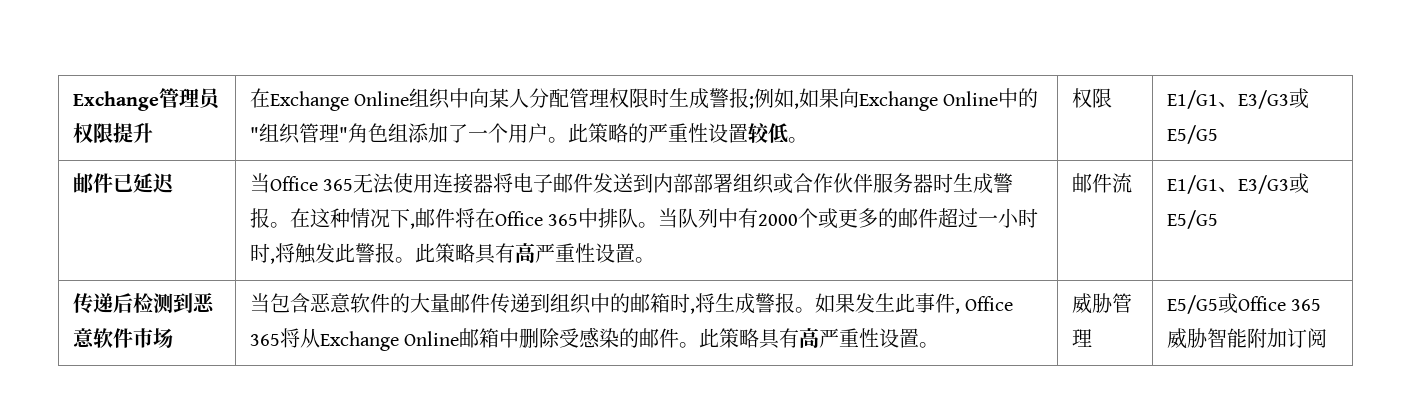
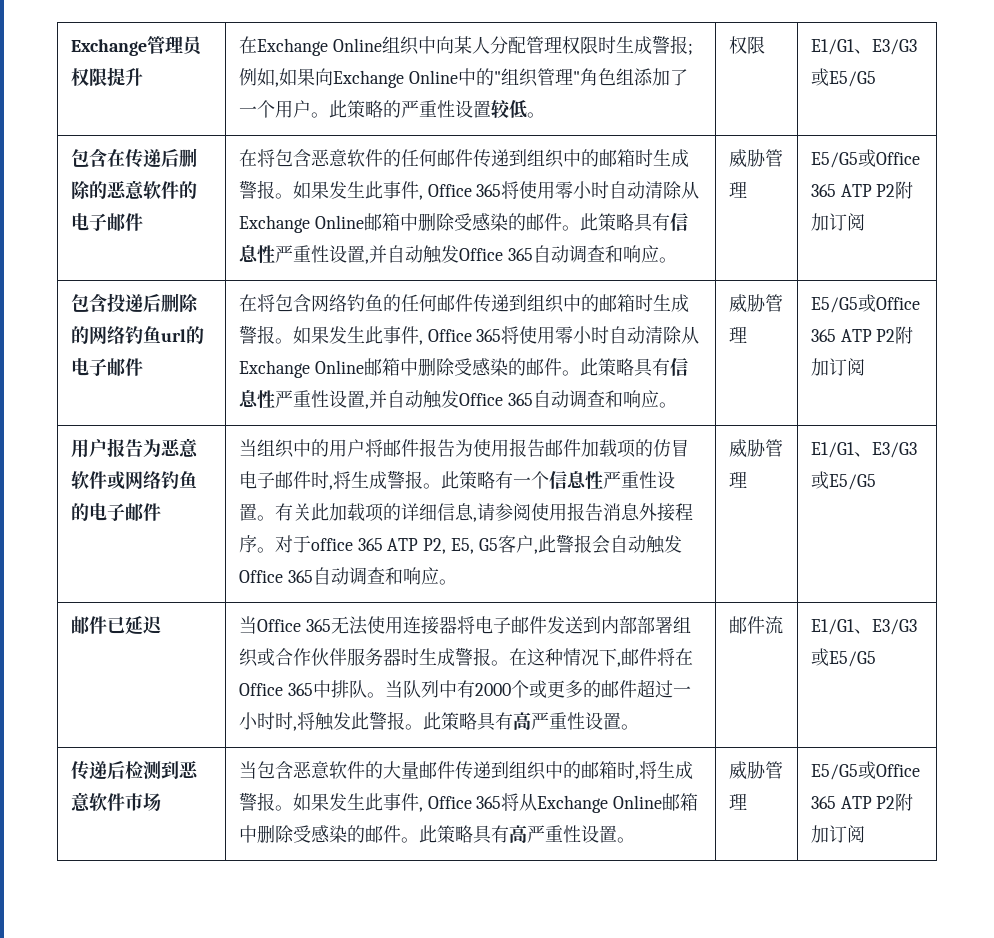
+ 包含在传递后删除的恶意软件的电子邮件 | 在将包含恶意软件的任何邮件传递到组织中的邮箱时生成警报。如果发生此事件, Office 365将使用零小时自动清除从Exchange Online邮箱中删除受感染的邮件。此策略具有信息性严重性设置,并自动触发Office 365自动调查和响应。 | 威胁管理 | E5/G5或Office 365 ATP P2附加订阅
+ 包含投递后删除的网络钓鱼url的电子邮件 | 在将包含网络钓鱼的任何邮件传递到组织中的邮箱时生成警报。如果发生此事件, Office 365将使用零小时自动清除从Exchange Online邮箱中删除受感染的邮件。此策略具有信息性严重性设置,并自动触发Office 365自动调查和响应。 | 威胁管理 | E5/G5或Office 365 ATP P2附加订阅
+ 用户报告为恶意软件或网络钓鱼的电子邮件 | 当组织中的用户将邮件报告为使用报告邮件加载项的仿冒电子邮件时,将生成警报。此策略有一个信息性严重性设置。有关此加载项的详细信息,请参阅使用报告消息外接程序。对于office 365 ATP P2, E5, G5客户,此警报会自动触发Office 365自动调查和响应。 | 威胁管理 | E1/G1、E3/G3或E5/G5
- 此策略具有高严重性设置。 | 威胁管理 | E5/G5或Office 365威胁智能附加订阅
+ 此策略具有高严重性设置。 | 威胁管理 | E5/G5或Office 365 ATP P2附加订阅

